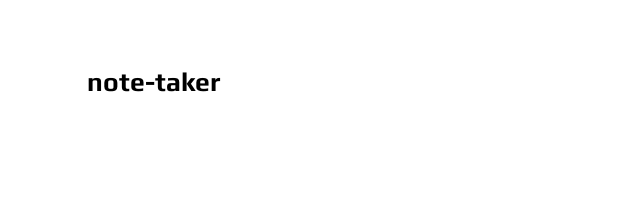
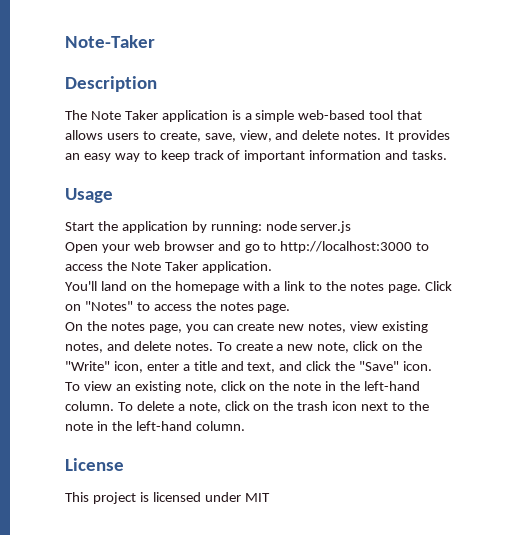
- note-taker
+ Note-Taker
+ Description
+ The Note Taker application is a simple web-based tool that allows users to create, save, view, and delete notes. It provides an easy way to keep track of important information and tasks.
+ Usage
+ Start the application by running: node server.js
+ Open your web browser and go to http://localhost:3000 to access the Note Taker application.
+ You'll land on the homepage with a link to the notes page. Click on "Notes" to access the notes page.
+ On the notes page, you can create new notes, view existing notes, and delete notes. To create a new note, click on the "Write" icon, enter a title and text, and click the "Save" icon.
+ To view an existing note, click on the note in the left-hand column. To delete a note, click on the trash icon next to the note in the left-hand column.
+ License
+ This project is licensed under MIT

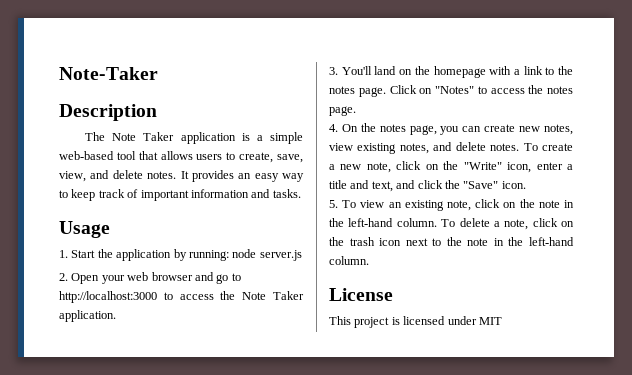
- Start the application by running: node server.js
+ 1. Start the application by running: node server.js
- Open your web browser and go to http://localhost:3000 to access the Note Taker application.
+ 2. Open your web browser and go to http://localhost:3000 to access the Note Taker application.
- You'll land on the homepage with a link to the notes page.
+ 3. You'll land on the homepage with a link to the notes page.
- On the notes page, you can create new notes, view existing notes, and delete notes.
+ 4. On the notes page, you can create new notes, view existing notes, and delete notes.
- To view an existing note, click on the note in the left-hand column.
+ 5. To view an existing note, click on the note in the left-hand column.

